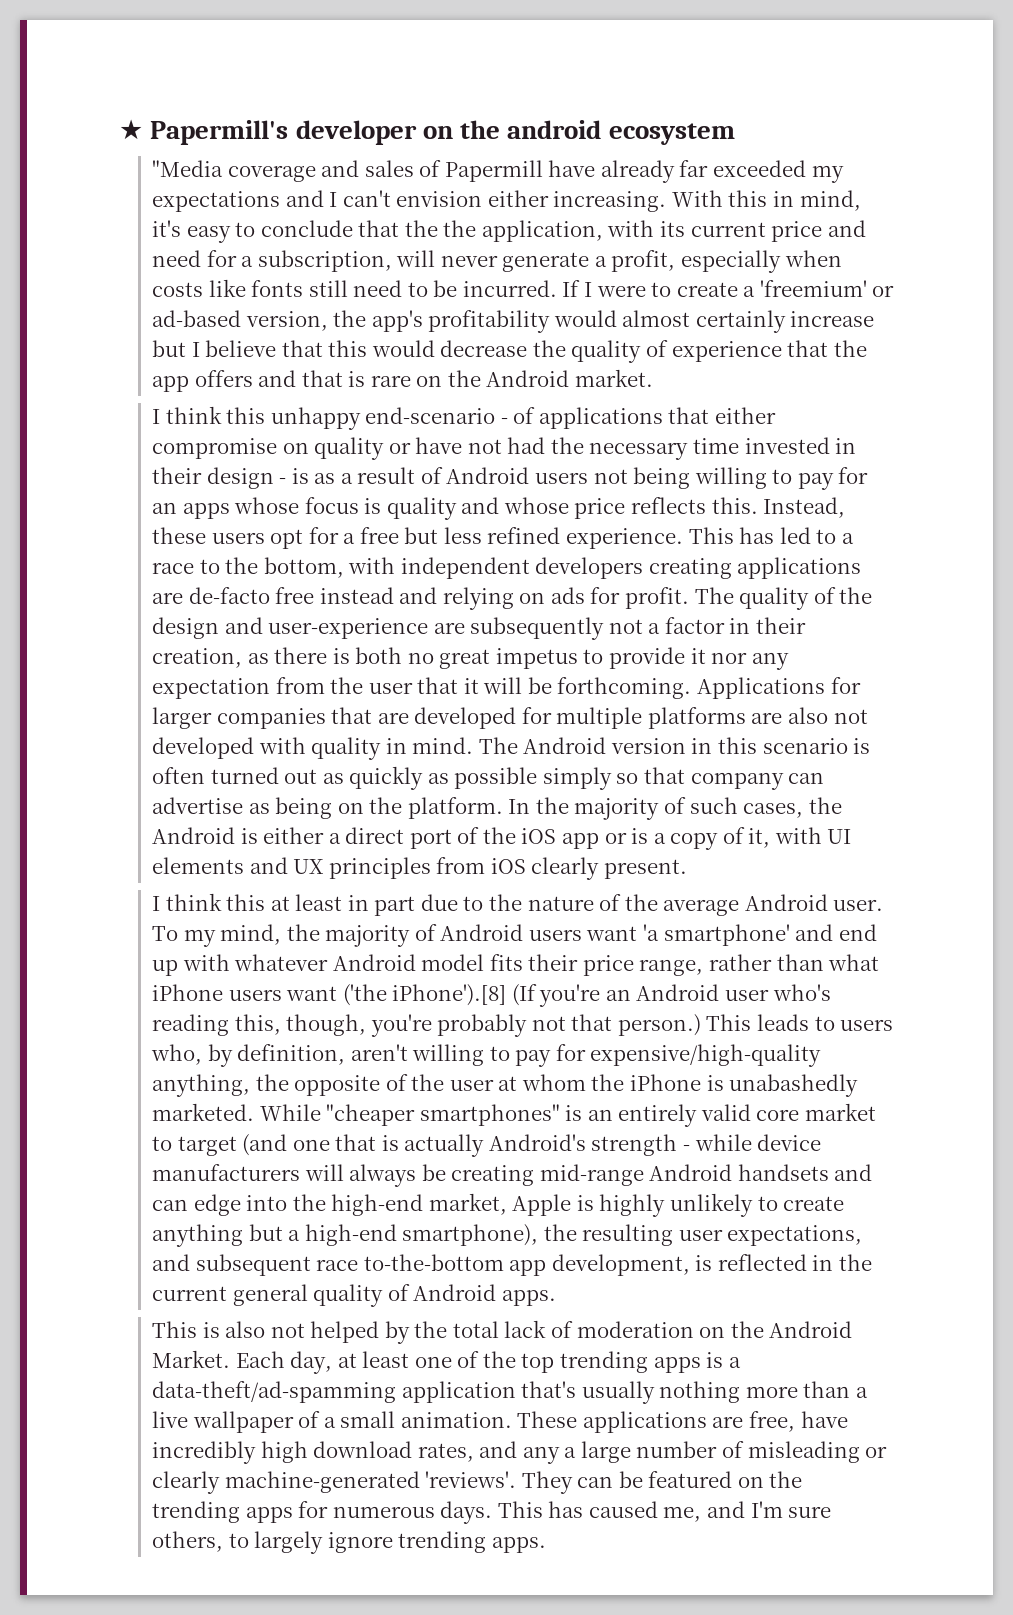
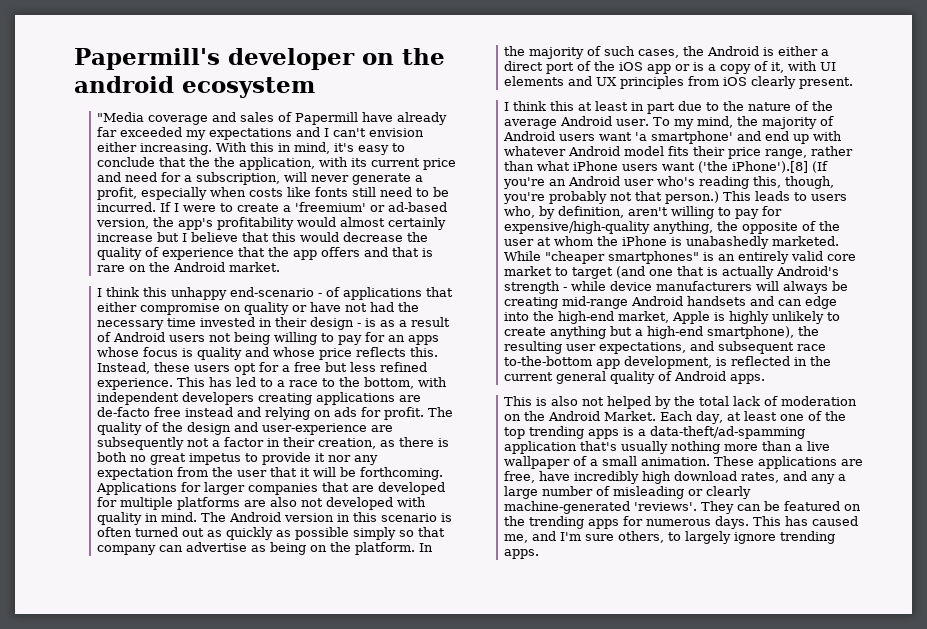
- ★ Papermill's developer on the android ecosystem
+ Papermill's developer on the android ecosystem

